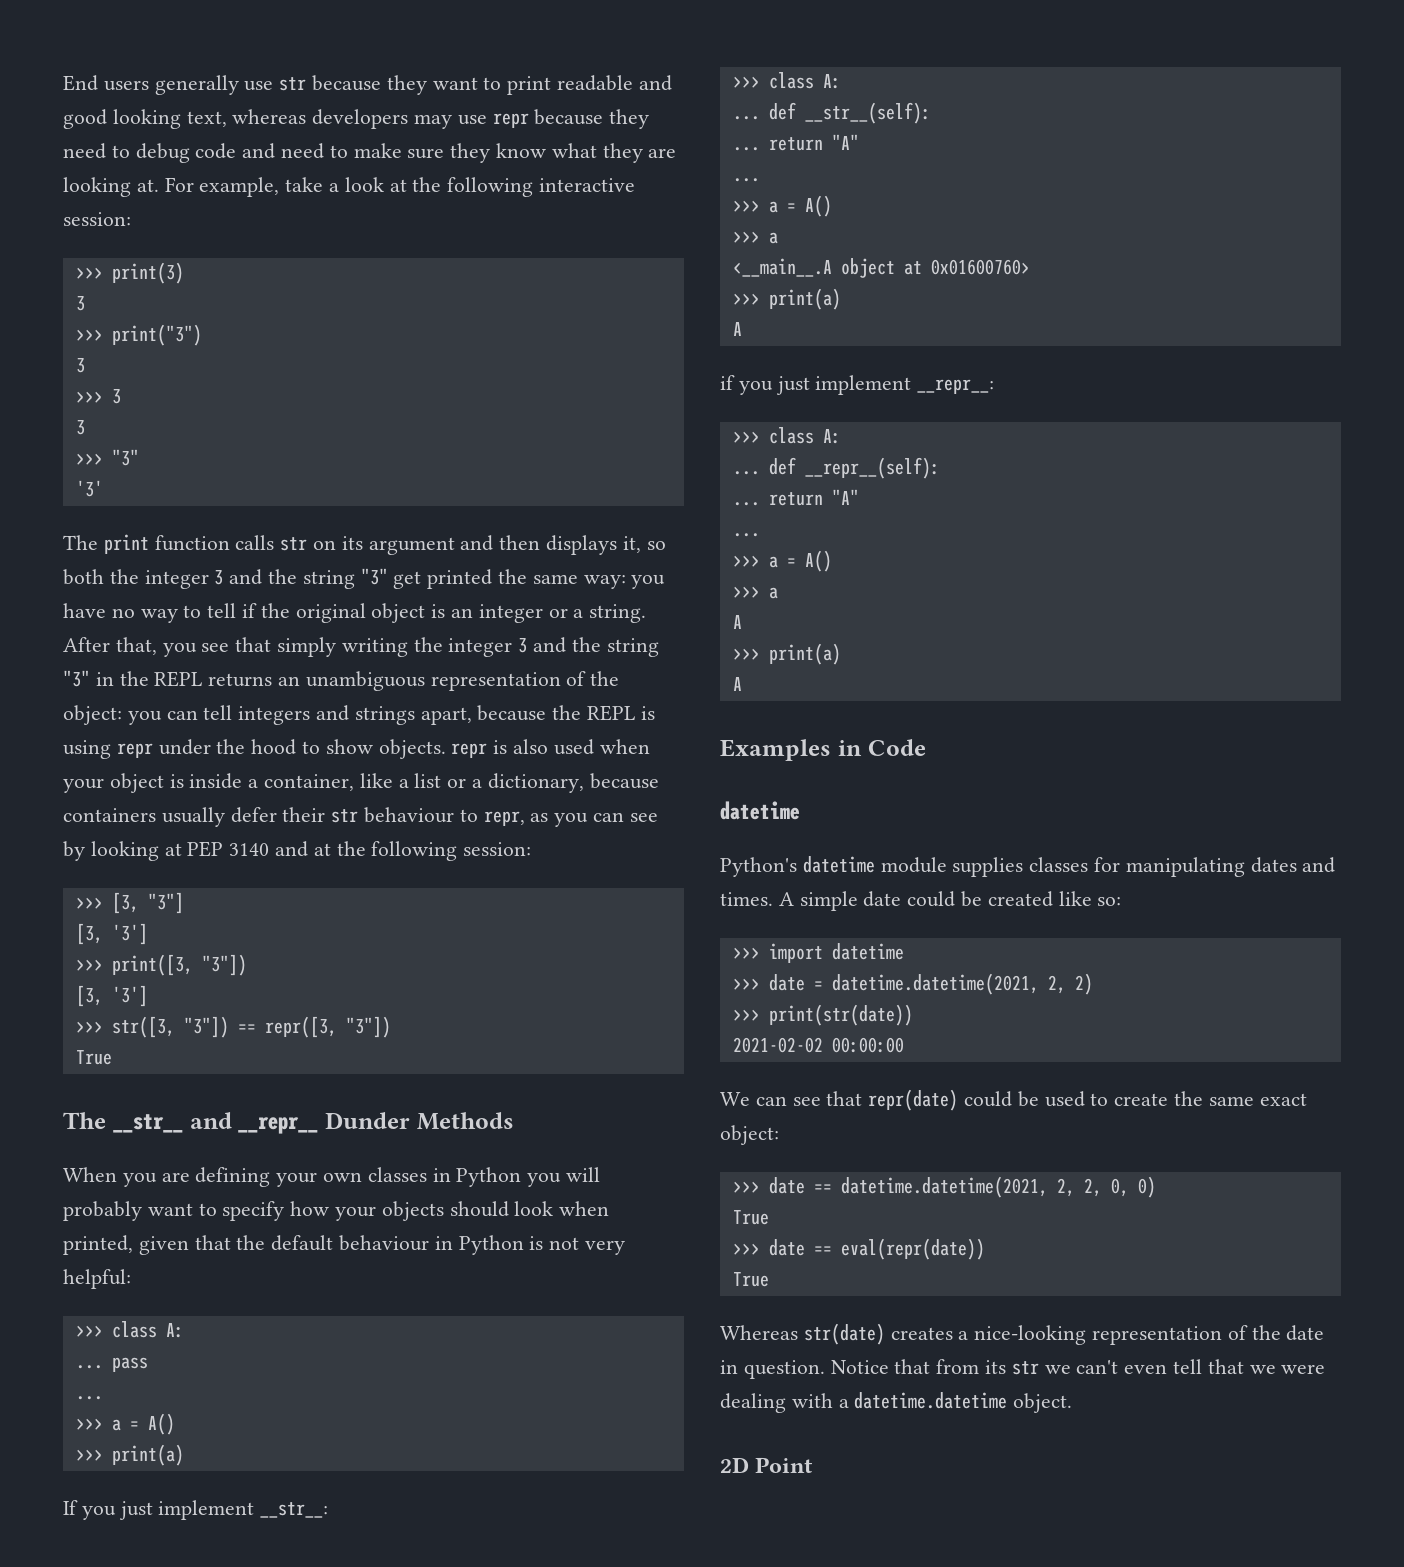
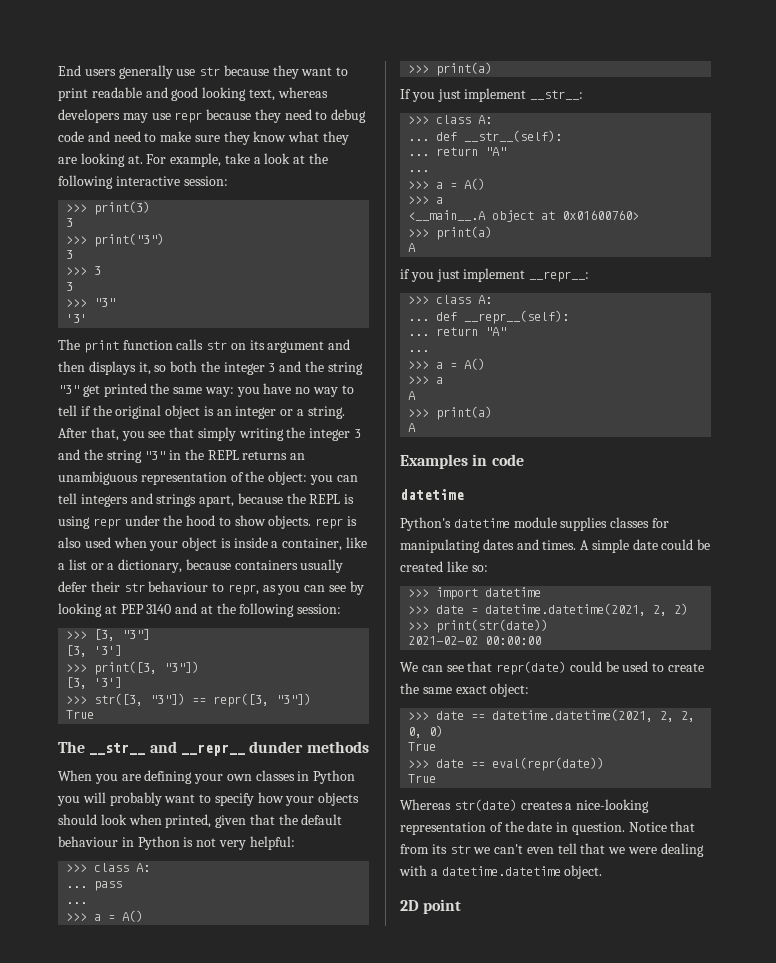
- The __str__ and __repr__ Dunder Methods
+ The __str__ and __repr__ dunder methods
- Examples in Code
+ Examples in code
- 2D Point
+ 2D point

